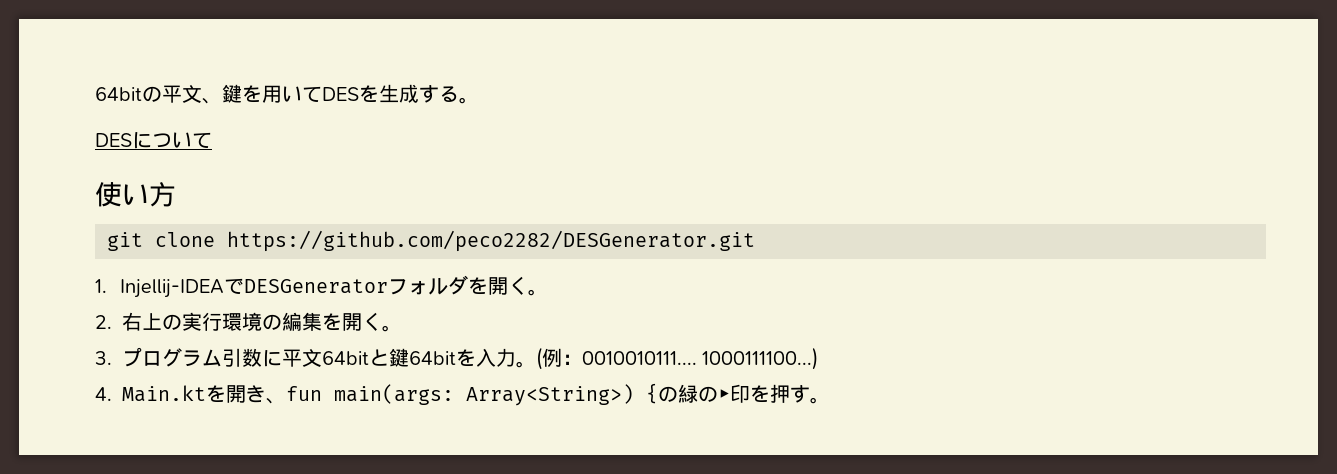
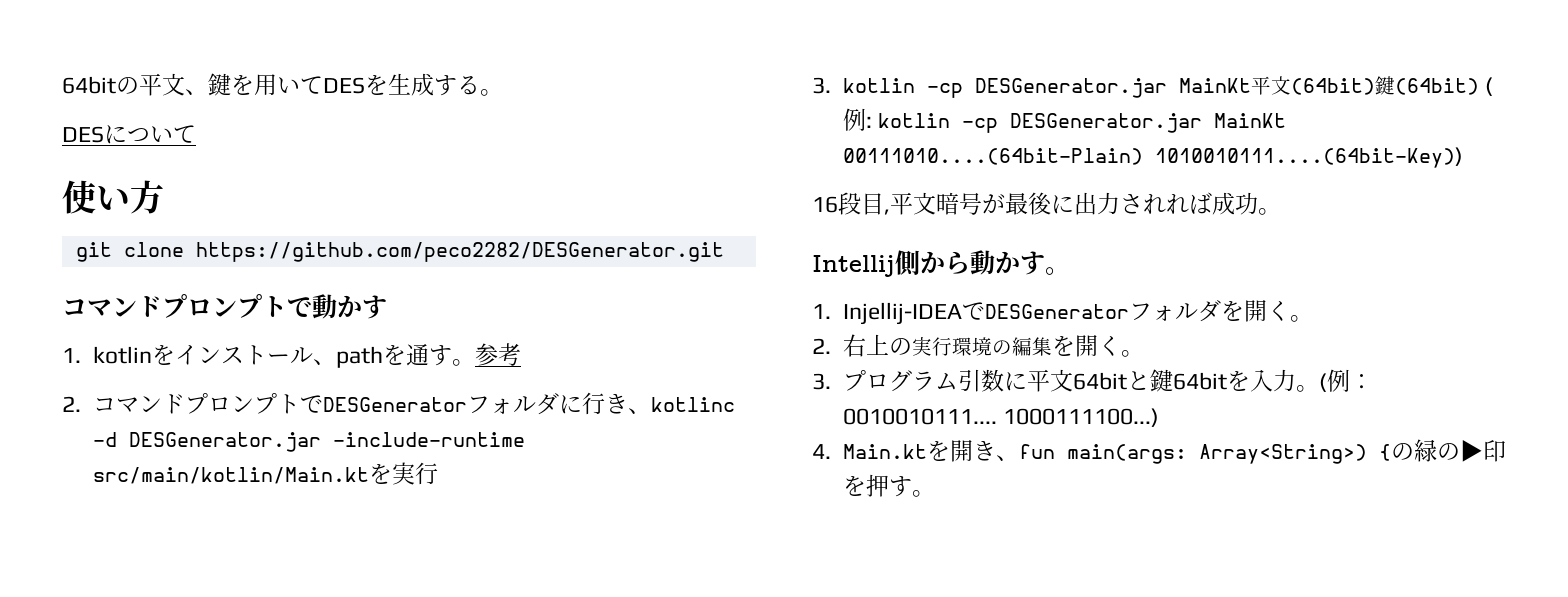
+ コマンドプロンプトで動かす
+ 1. kotlinをインストール、pathを通す。参考
+ 2.コマンドプロンプトでDESGeneratorフォルダに行き、kotlinc -d DESGenerator.jar -include-runtime src/main/kotlin/Main.ktを実行
+ 3. kotlin -cp DESGenerator.jar MainKt平文(64bit)鍵(64bit) (例: kotlin -cp DESGenerator.jar MainKt 00111010....(64bit-Plain) 1010010111....(64bit-Key))
+ 16段目,平文暗号が最後に出力されれば成功。
+ Intellij側から動かす。

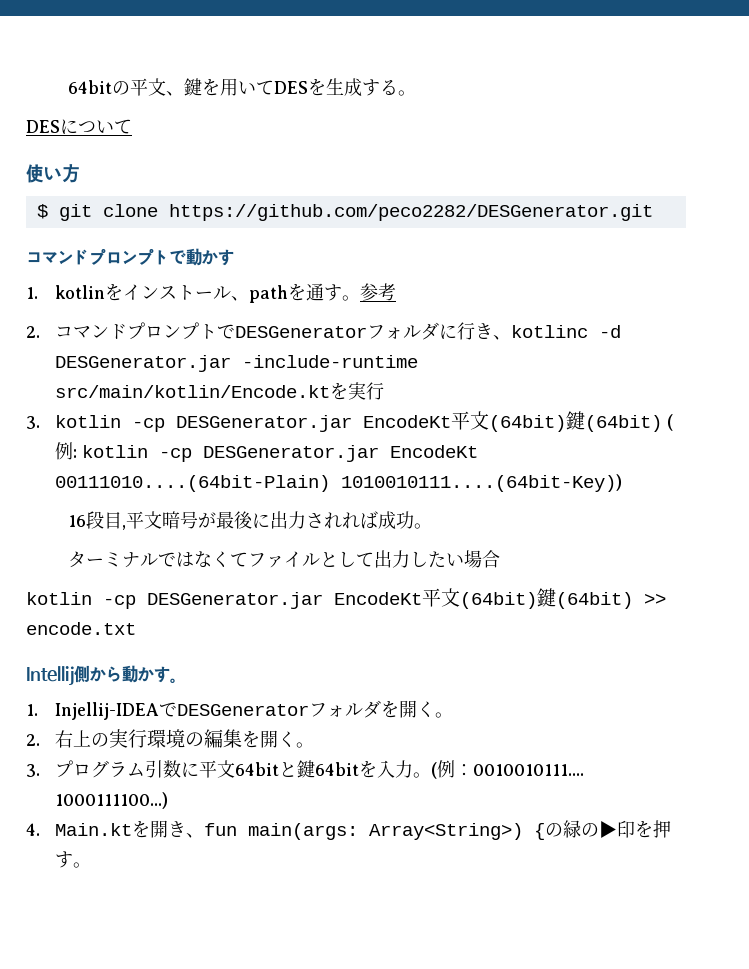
- git clone https://github.com/peco2282/DESGenerator.git
+ $ git clone https://github.com/peco2282/DESGenerator.git
- 2.コマンドプロンプトでDESGeneratorフォルダに行き、kotlinc -d DESGenerator.jar -include-runtime src/main/kotlin/Main.ktを実行
+ 2.コマンドプロンプトでDESGeneratorフォルダに行き、kotlinc -d DESGenerator.jar -include-runtime src/main/kotlin/Encode.ktを実行
- 3. kotlin -cp DESGenerator.jar MainKt平文(64bit)鍵(64bit) (例: kotlin -cp DESGenerator.jar MainKt 00111010....(64bit-Plain) 1010010111....(64bit-Key))
+ 3. kotlin -cp DESGenerator.jar EncodeKt平文(64bit)鍵(64bit) (例: kotlin -cp DESGenerator.jar EncodeKt 00111010....(64bit-Plain) 1010010111....(64bit-Key))
+ ターミナルではなくてファイルとして出力したい場合
+ kotlin -cp DESGenerator.jar EncodeKt平文(64bit)鍵(64bit) >> encode.txt

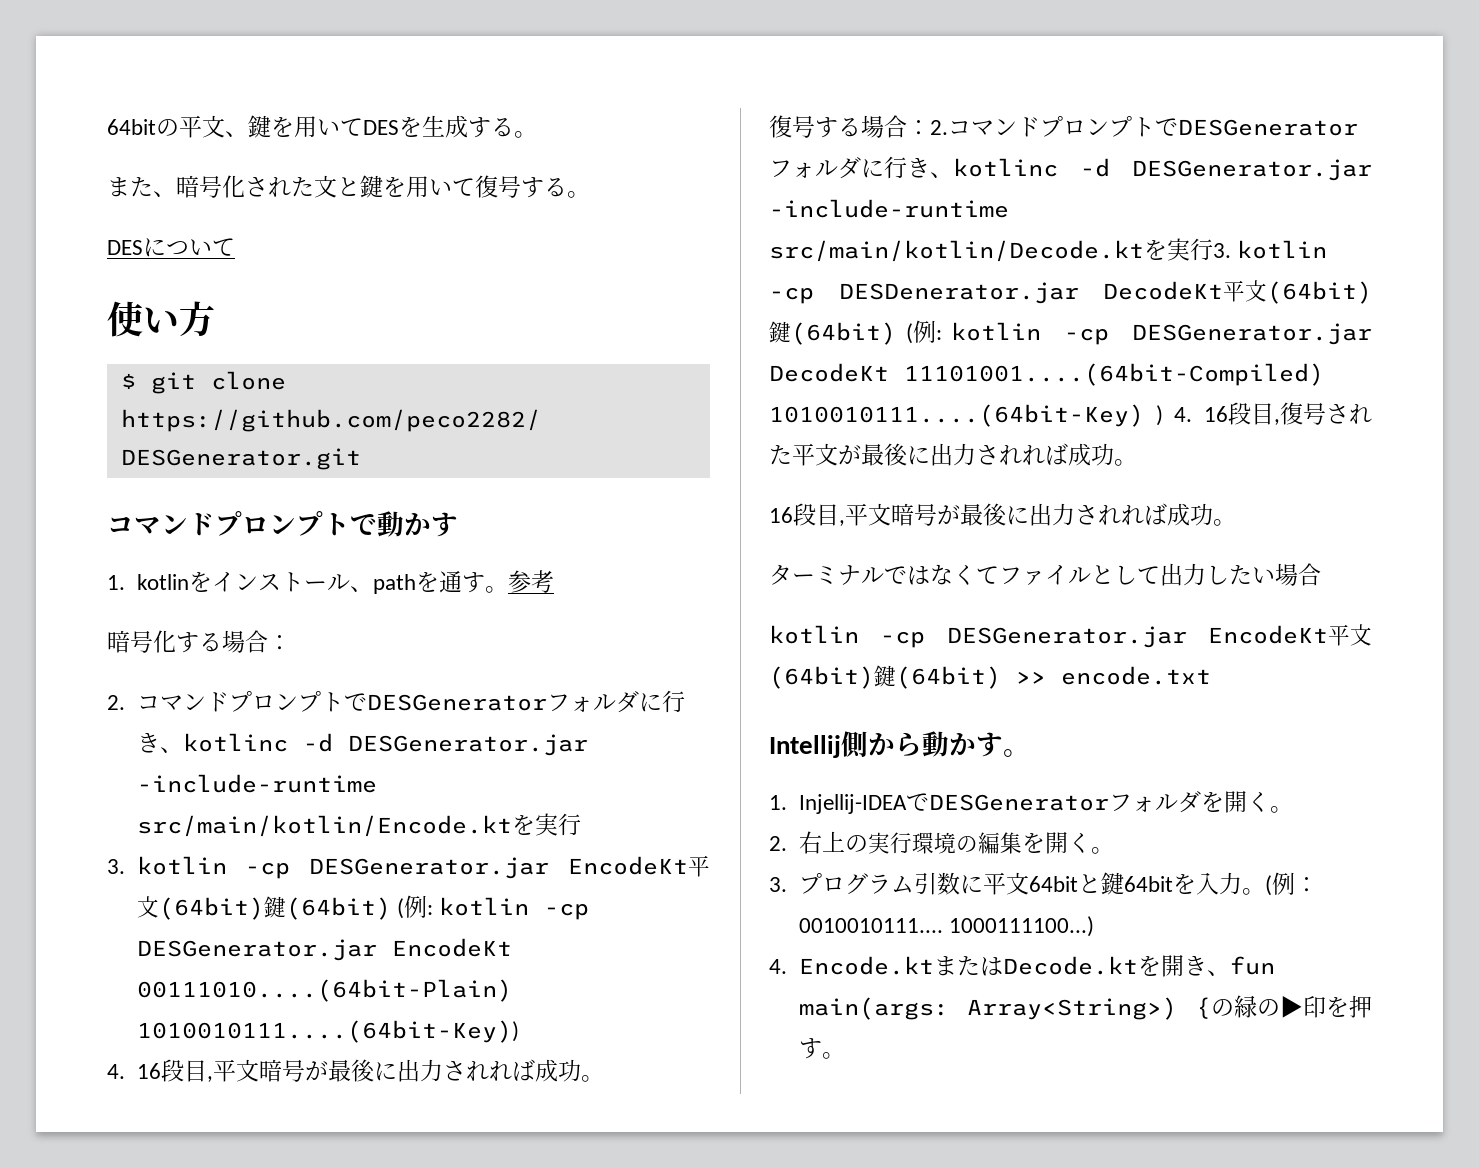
+ また、暗号化された文と鍵を用いて復号する。
+ 暗号化する場合：
+ 4. 16段目,平文暗号が最後に出力されれば成功。
+ 復号する場合：2.コマンドプロンプトでDESGeneratorフォルダに行き、kotlinc -d DESGenerator.jar -include-runtime src/main/kotlin/Decode.ktを実行3. kotlin -cp DESDenerator.jar DecodeKt平文(64bit)鍵(64bit) (例: kotlin -cp DESGenerator.jar DecodeKt 11101001....(64bit-Compiled) 1010010111....(64bit-Key) ) 4. 16段目,復号された平文が最後に出力されれば成功。
- 4. Main.ktを開き、fun main(args: Array<String>) {の緑の▶印を押す。
+ 4. Encode.ktまたはDecode.ktを開き、fun main(args: Array<String>) {の緑の▶印を押す。

